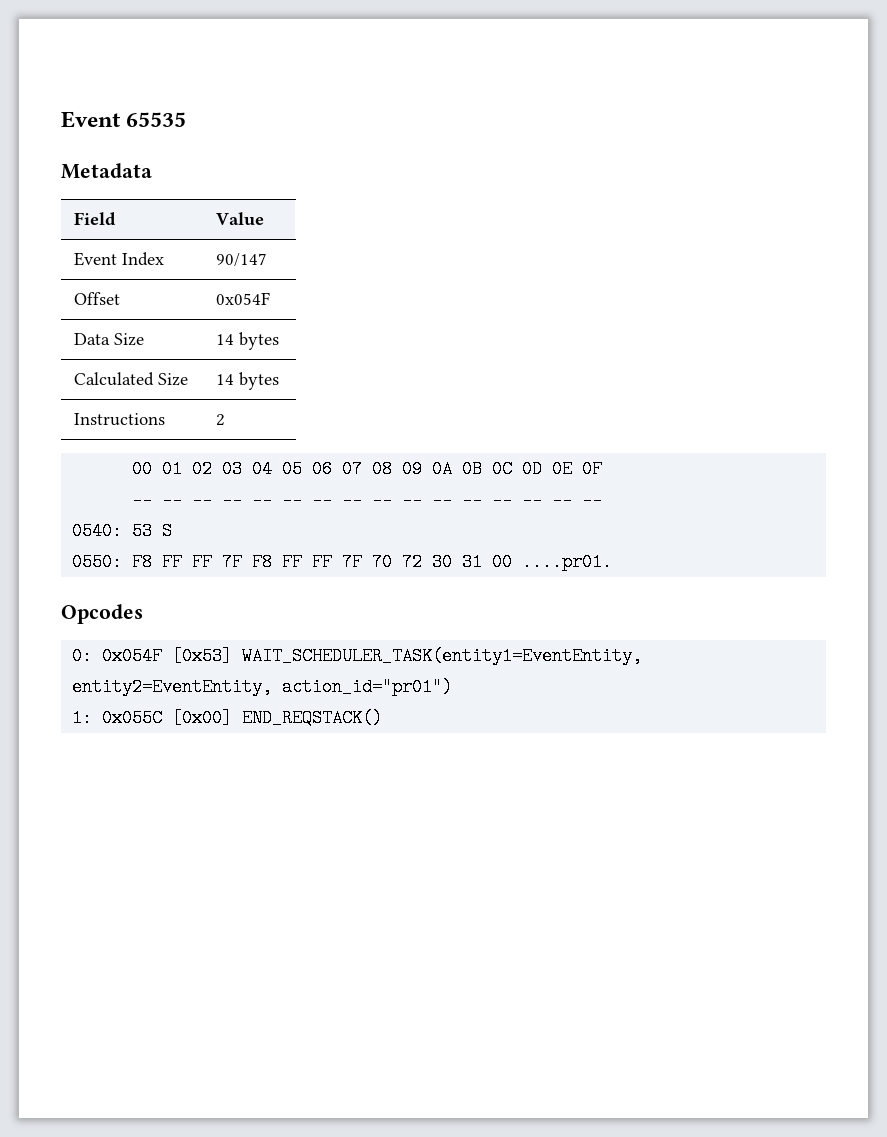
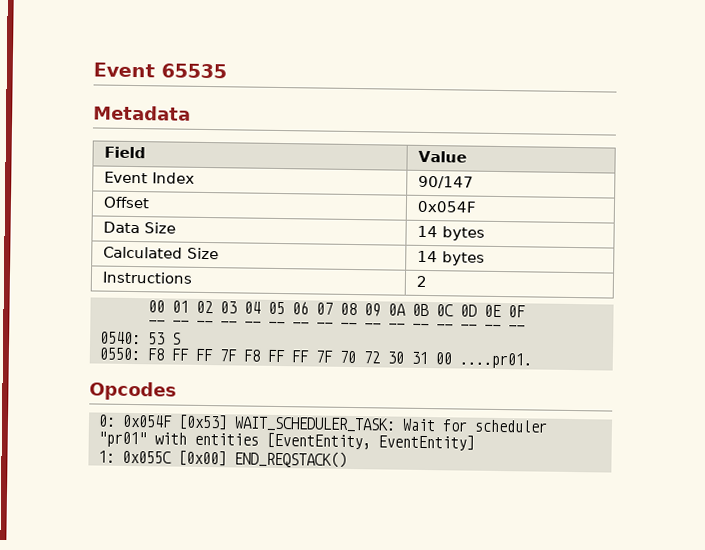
- 0: 0x054F [0x53] WAIT_SCHEDULER_TASK(entity1=EventEntity, entity2=EventEntity, action_id="pr01")
+ 0: 0x054F [0x53] WAIT_SCHEDULER_TASK: Wait for scheduler "pr01" with entities [EventEntity, EventEntity]

